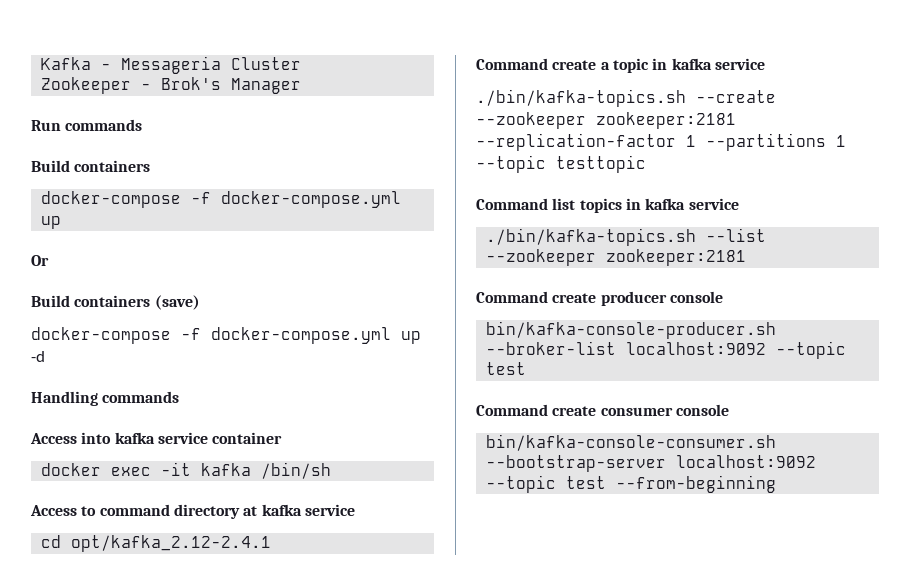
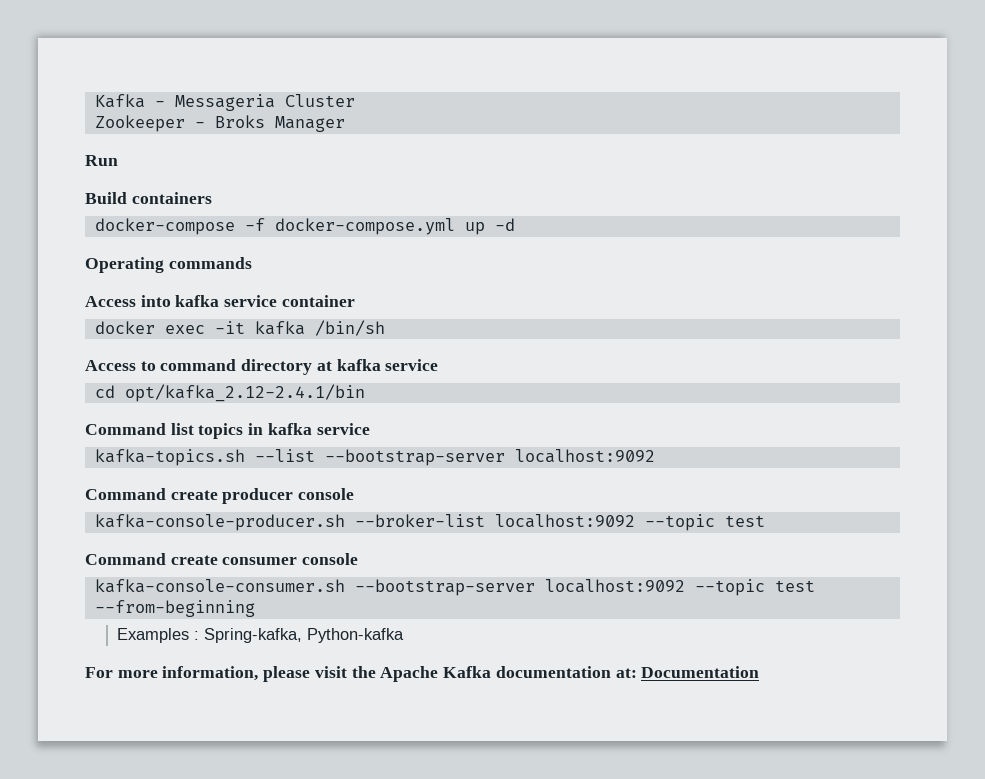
- Zookeeper - Brok's Manager
+ Zookeeper - Broks Manager
- Run commands
+ Run
  Build containers
- docker-compose -f docker-compose.yml up
- Or
- Build containers (save)
- Handling commands
+ Operating commands
- cd opt/kafka_2.12-2.4.1
- Command create a topic in kafka service
- ./bin/kafka-topics.sh --create --zookeeper zookeeper:2181 --replication-factor 1 --partitions 1 --topic testtopic
+ cd opt/kafka_2.12-2.4.1/bin
- ./bin/kafka-topics.sh --list --zookeeper zookeeper:2181
+ kafka-topics.sh --list --bootstrap-server localhost:9092
- bin/kafka-console-producer.sh --broker-list localhost:9092 --topic test
+ kafka-console-producer.sh --broker-list localhost:9092 --topic test
- bin/kafka-console-consumer.sh --bootstrap-server localhost:9092 --topic test --from-beginning
+ kafka-console-consumer.sh --bootstrap-server localhost:9092 --topic test --from-beginning
+ Examples : Spring-kafka, Python-kafka
+ For more information, please visit the Apache Kafka documentation at: Documentation

